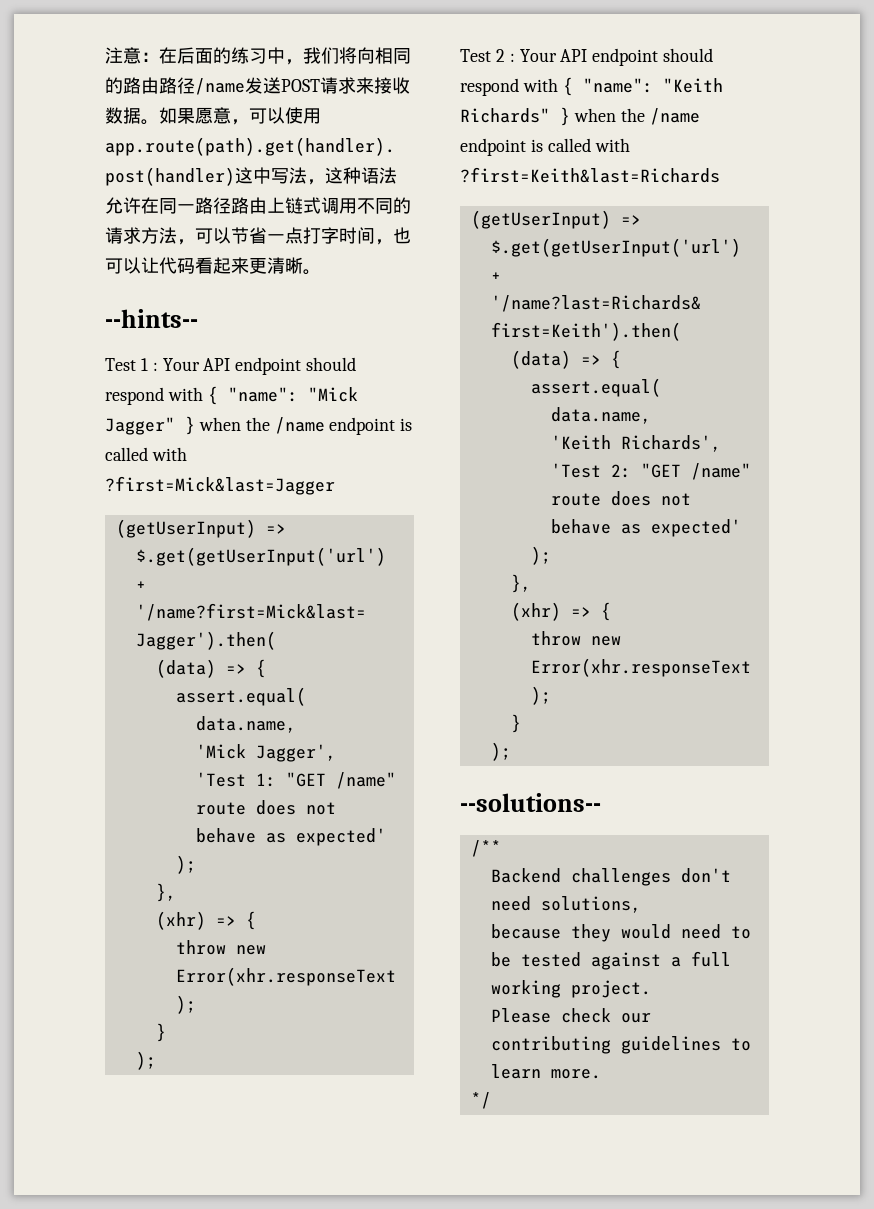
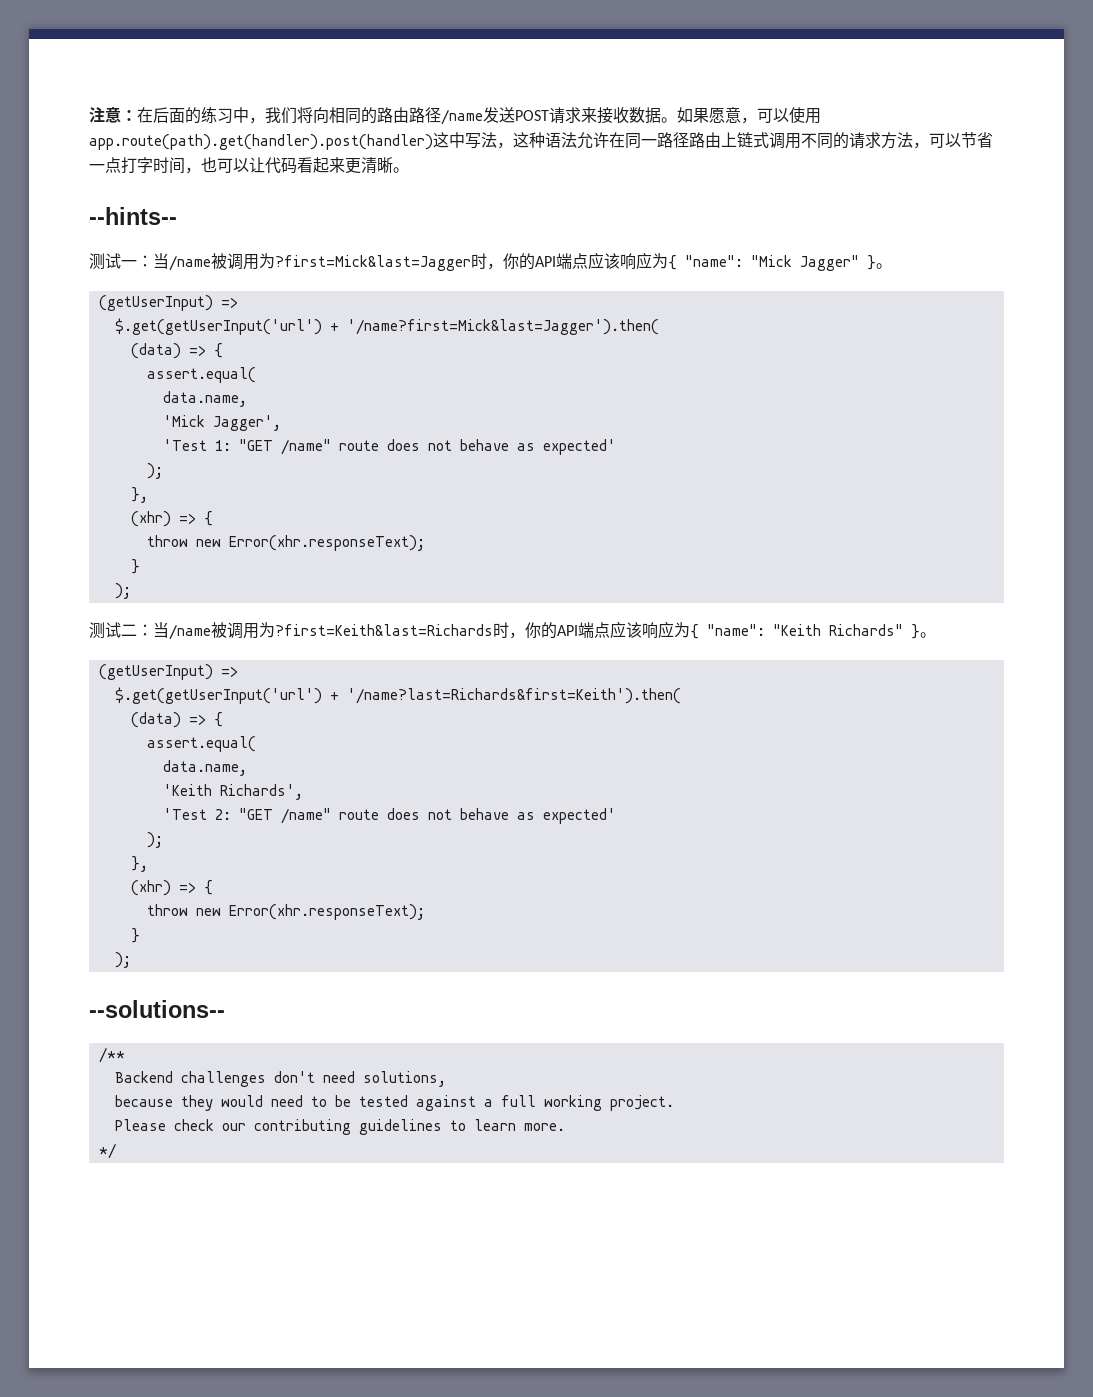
- Test 1 : Your API endpoint should respond with { "name": "Mick Jagger" } when the /name endpoint is called with ?first=Mick&last=Jagger
+ 测试一：当/name被调用为?first=Mick&last=Jagger时，你的API端点应该响应为{ "name": "Mick Jagger" }。
- Test 2 : Your API endpoint should respond with { "name": "Keith Richards" } when the /name endpoint is called with ?first=Keith&last=Richards
+ 测试二：当/name被调用为?first=Keith&last=Richards时，你的API端点应该响应为{ "name": "Keith Richards" }。

